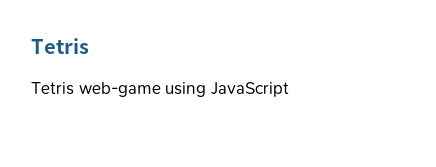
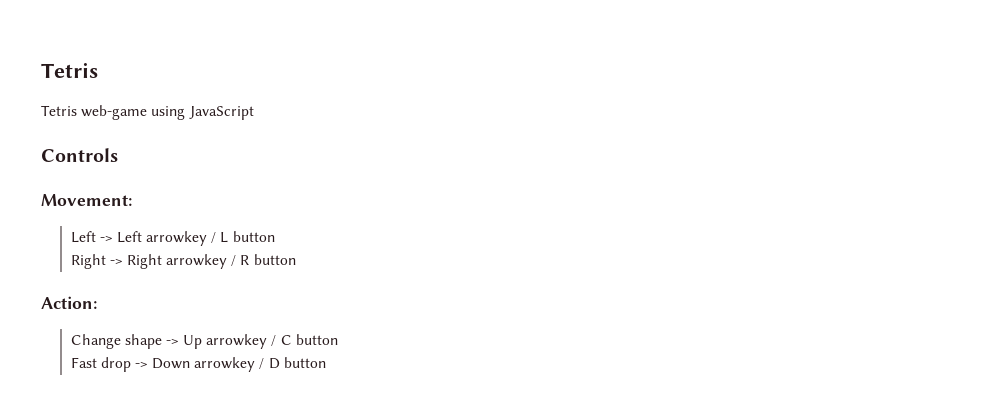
+ Controls
+ Movement:
+ Left -> Left arrowkey / L button
+ Right -> Right arrowkey / R button
+ Action:
+ Change shape -> Up arrowkey / C button
+ Fast drop -> Down arrowkey / D button

